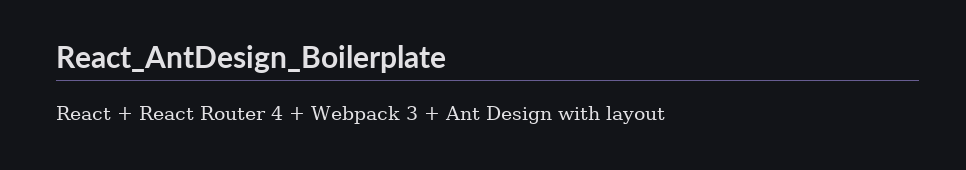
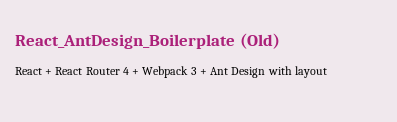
- React_AntDesign_Boilerplate
+ React_AntDesign_Boilerplate (Old)

